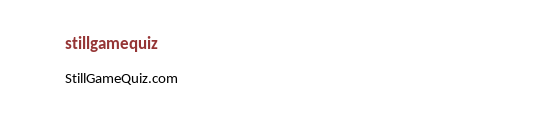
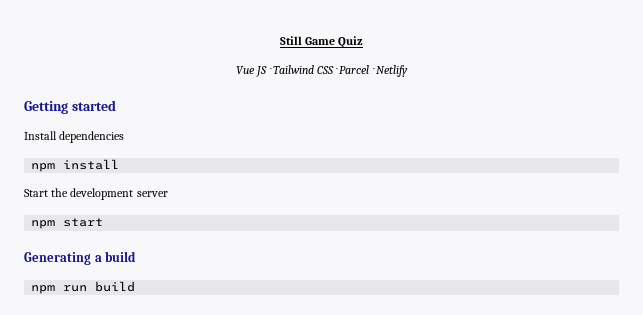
- stillgamequiz
- StillGameQuiz.com
+ Still Game Quiz
+ Vue JS · Tailwind CSS · Parcel · Netlify
+ Getting started
+ Install dependencies
+ npm install
+ Start the development server
+ npm start
+ Generating a build
+ npm run build

